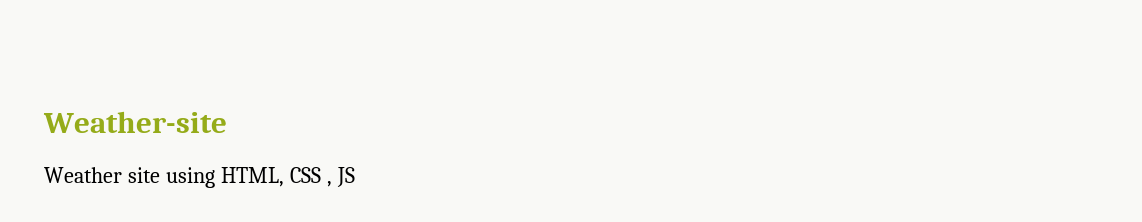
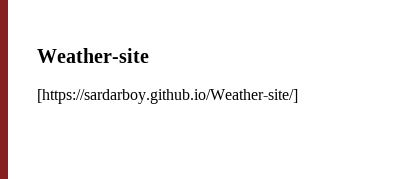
- Weather site using HTML, CSS , JS
+ [https://sardarboy.github.io/Weather-site/]

